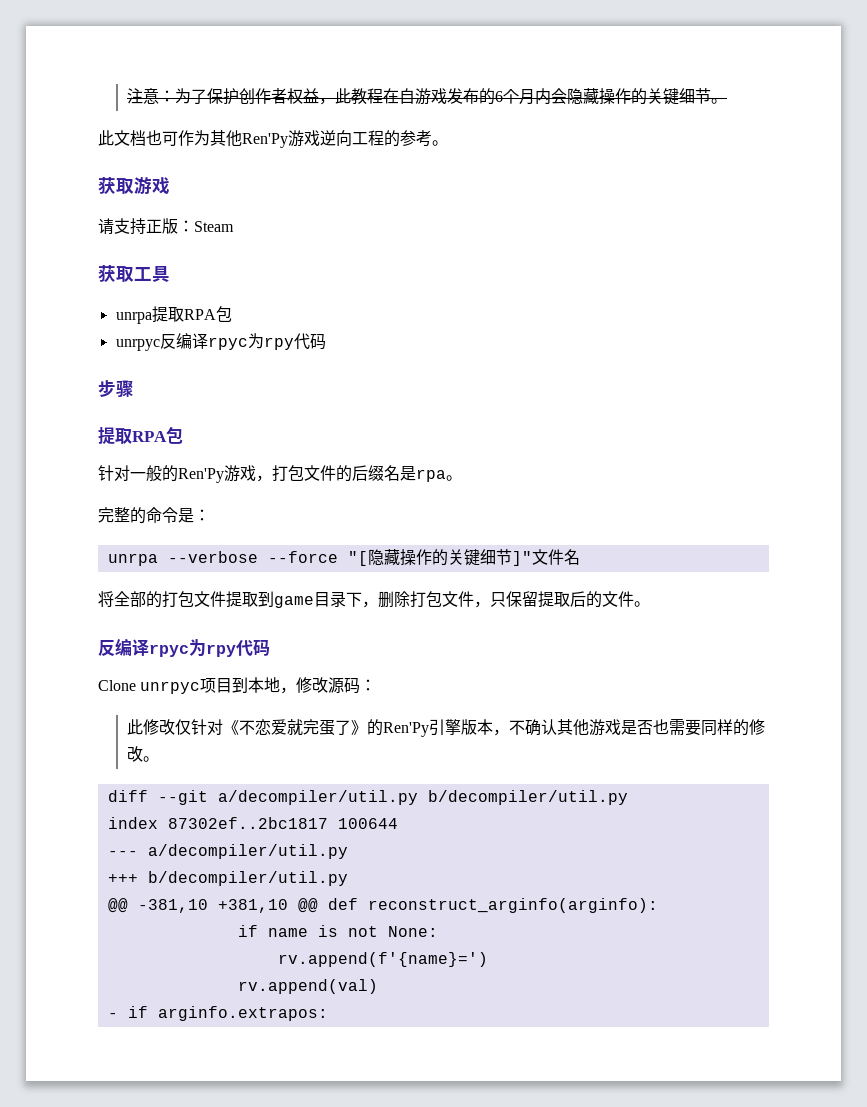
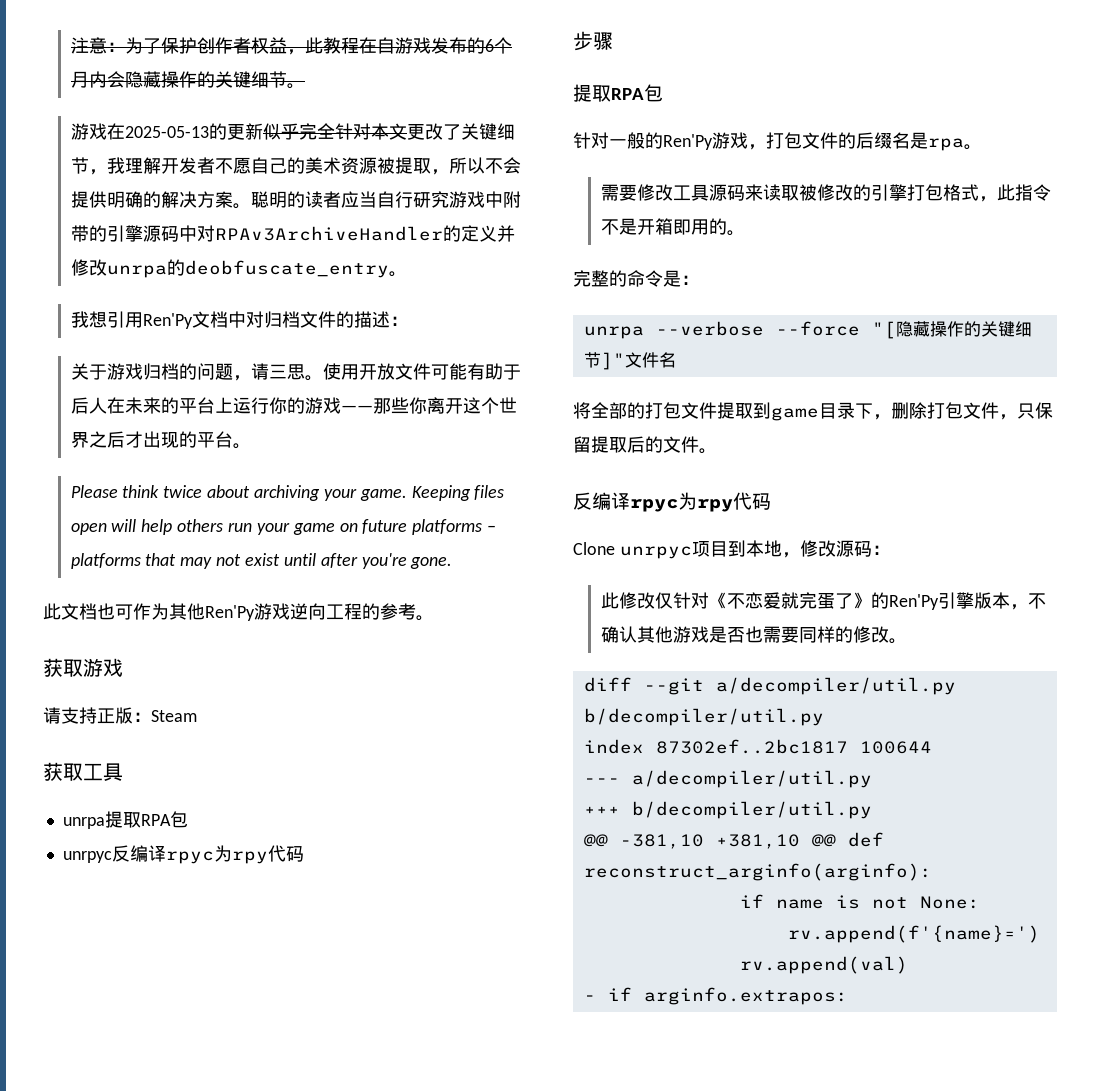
+ 游戏在2025-05-13的更新似乎完全针对本文更改了关键细节，我理解开发者不愿自己的美术资源被提取，所以不会提供明确的解决方案。聪明的读者应当自行研究游戏中附带的引擎源码中对RPAv3ArchiveHandler的定义并修改unrpa的deobfuscate_entry。
+ 我想引用Ren'Py文档中对归档文件的描述：
+ 关于游戏归档的问题，请三思。使用开放文件可能有助于后人在未来的平台上运行你的游戏——那些你离开这个世界之后才出现的平台。
+ Please think twice about archiving your game. Keeping files open will help others run your game on future platforms – platforms that may not exist until after you're gone.
+ 需要修改工具源码来读取被修改的引擎打包格式，此指令不是开箱即用的。

